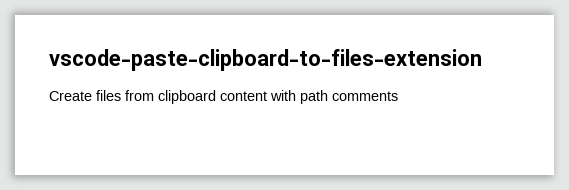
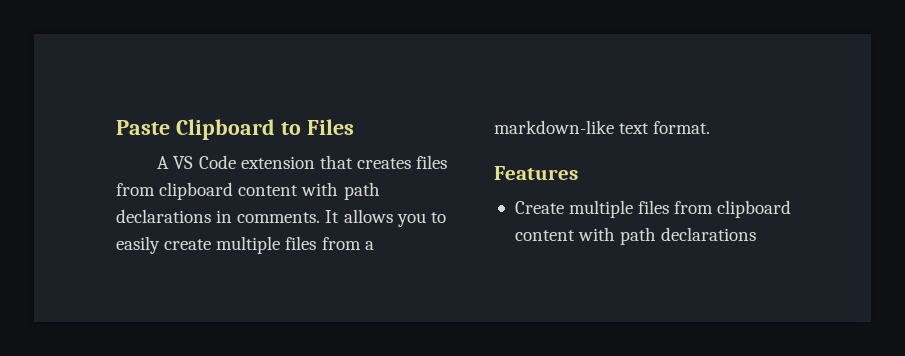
- vscode-paste-clipboard-to-files-extension
- Create files from clipboard content with path comments
+ Paste Clipboard to Files
+ A VS Code extension that creates files from clipboard content with path declarations in comments. It allows you to easily create multiple files from a markdown-like text format.
+ Features
+ Create multiple files from clipboard content with path declarations

